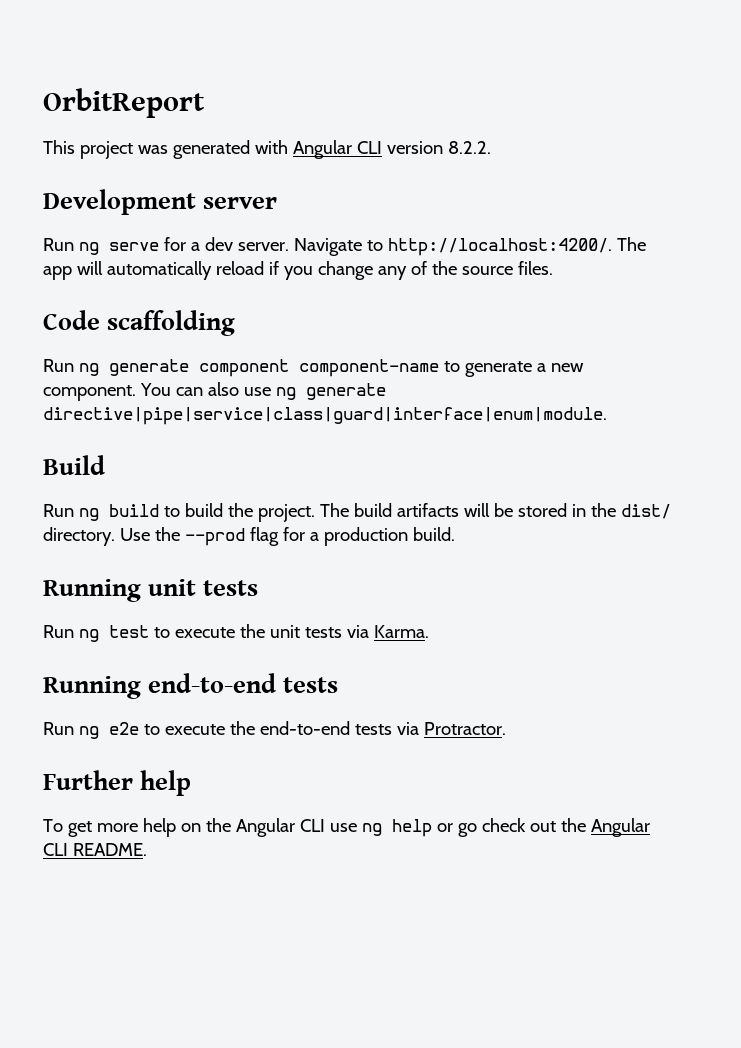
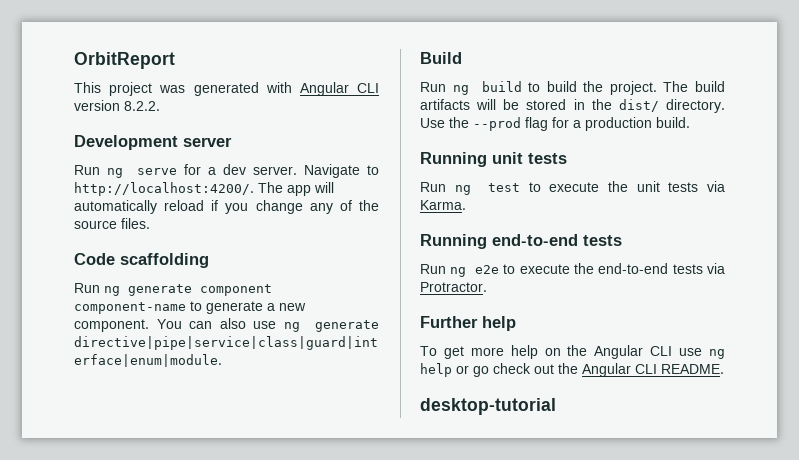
+ desktop-tutorial

